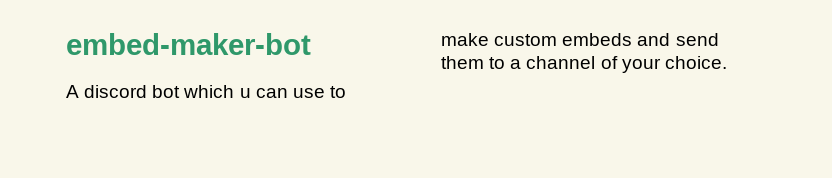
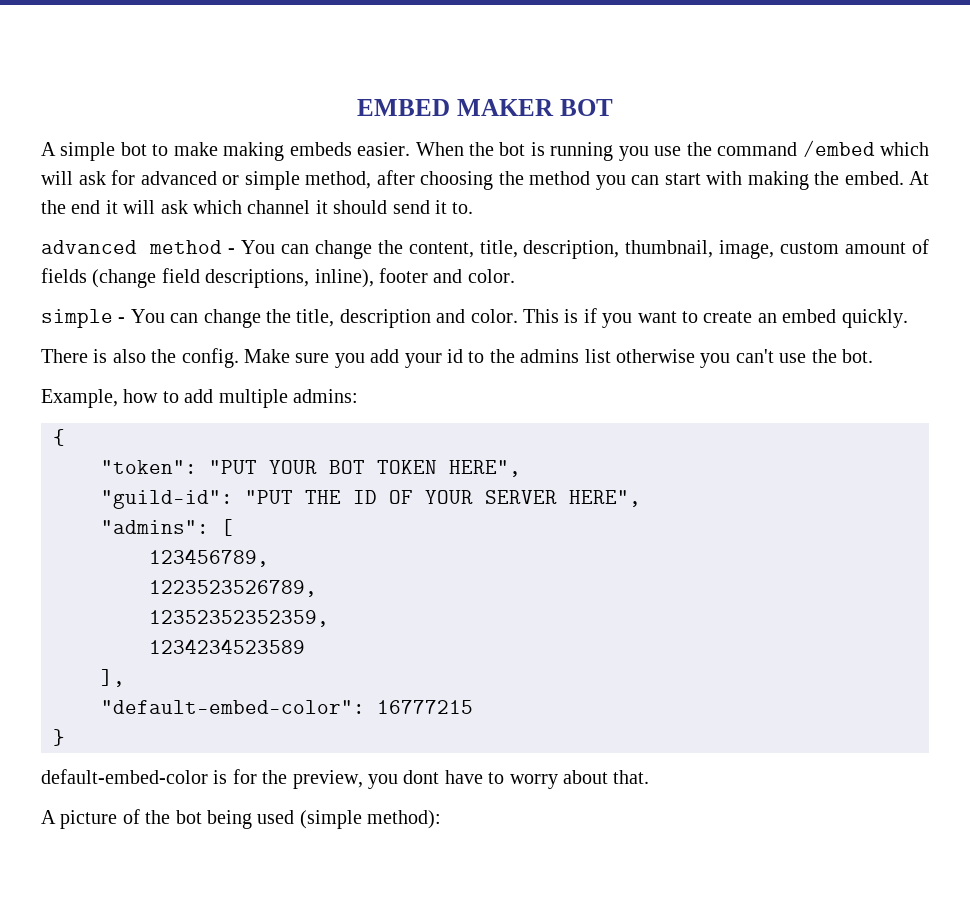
- embed-maker-bot
- A discord bot which u can use to make custom embeds and send them to a channel of your choice.
+ EMBED MAKER BOT
+ A simple bot to make making embeds easier. When the bot is running you use the command /embed which will ask for advanced or simple method, after choosing the method you can start with making the embed. At the end it will ask which channel it should send it to.
+ advanced method - You can change the content, title, description, thumbnail, image, custom amount of fields (change field descriptions, inline), footer and color.
+ simple - You can change the title, description and color. This is if you want to create an embed quickly.
+ There is also the config. Make sure you add your id to the admins list otherwise you can't use the bot.
+ Example, how to add multiple admins:
+ {
+ "token": "PUT YOUR BOT TOKEN HERE",
+ "guild-id": "PUT THE ID OF YOUR SERVER HERE",
+ "admins": [
+ 123456789,
+ 1223523526789,
+ 12352352352359,
+ 1234234523589
+ ],
+ "default-embed-color": 16777215
+ }
+ default-embed-color is for the preview, you dont have to worry about that.
+ A picture of the bot being used (simple method):

